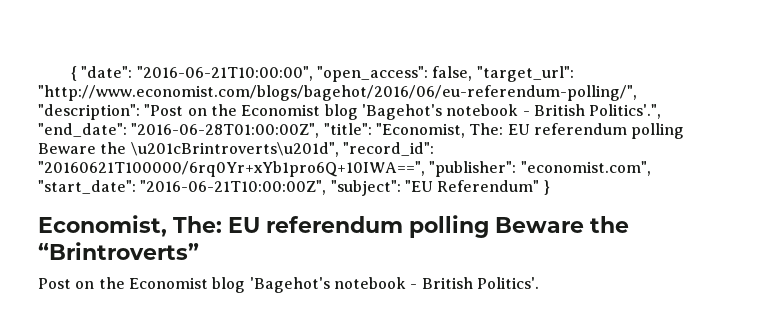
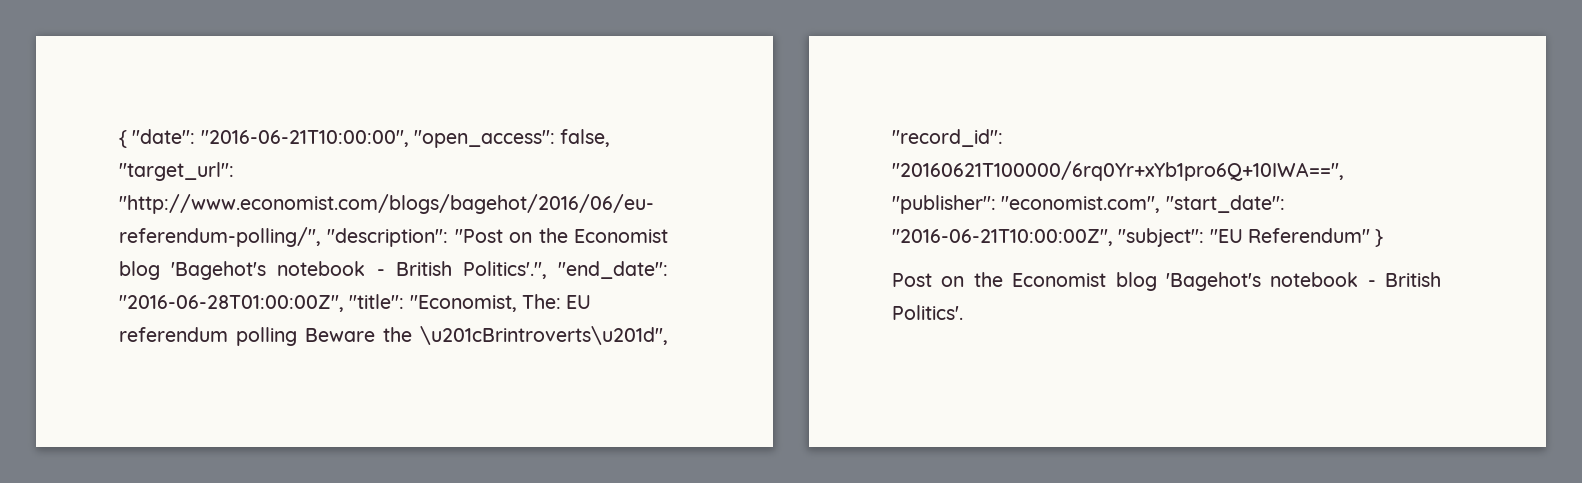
- Economist, The: EU referendum polling Beware the “Brintroverts”

